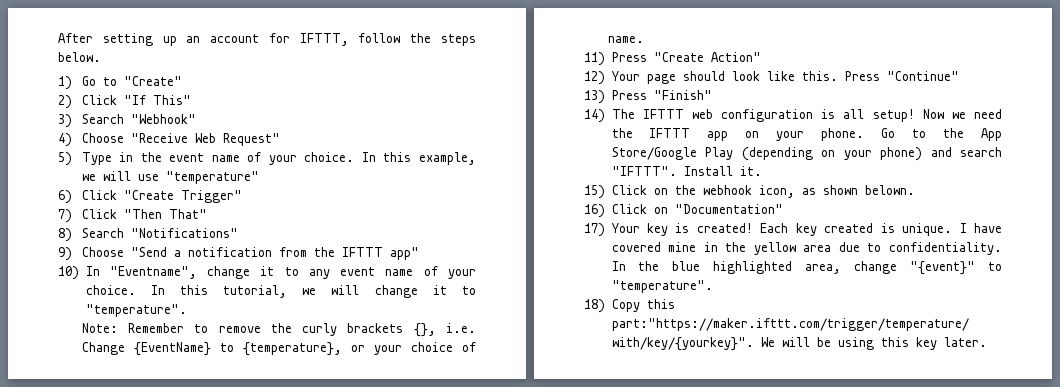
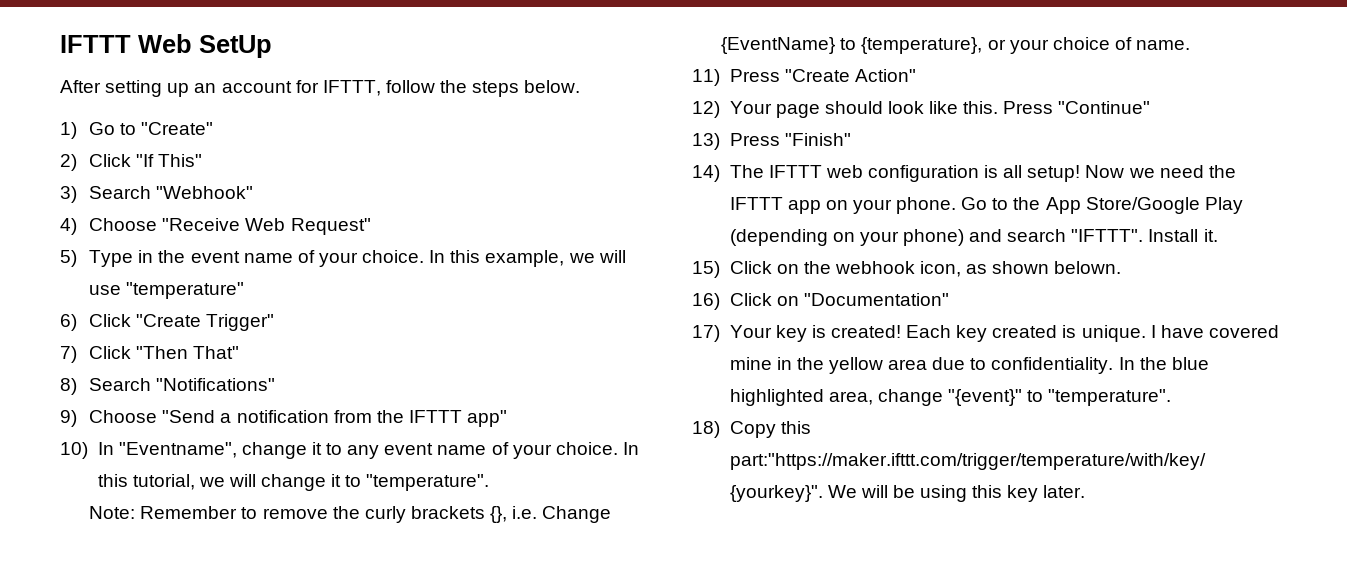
+ IFTTT Web SetUp

